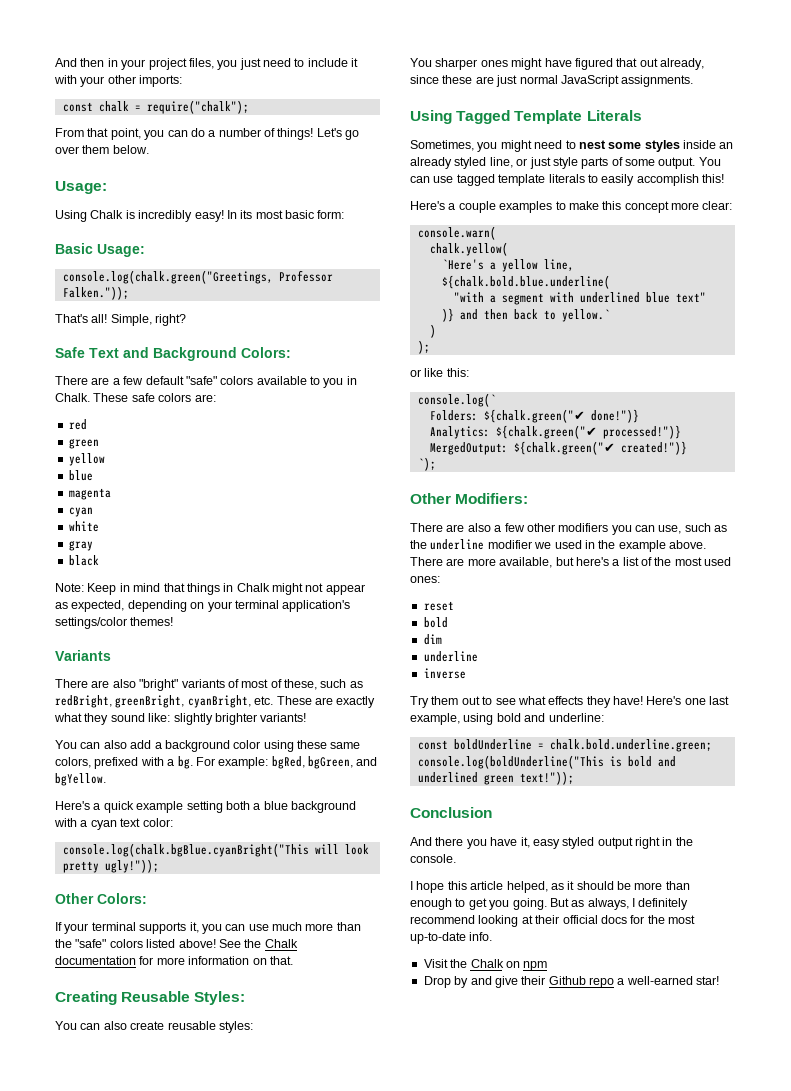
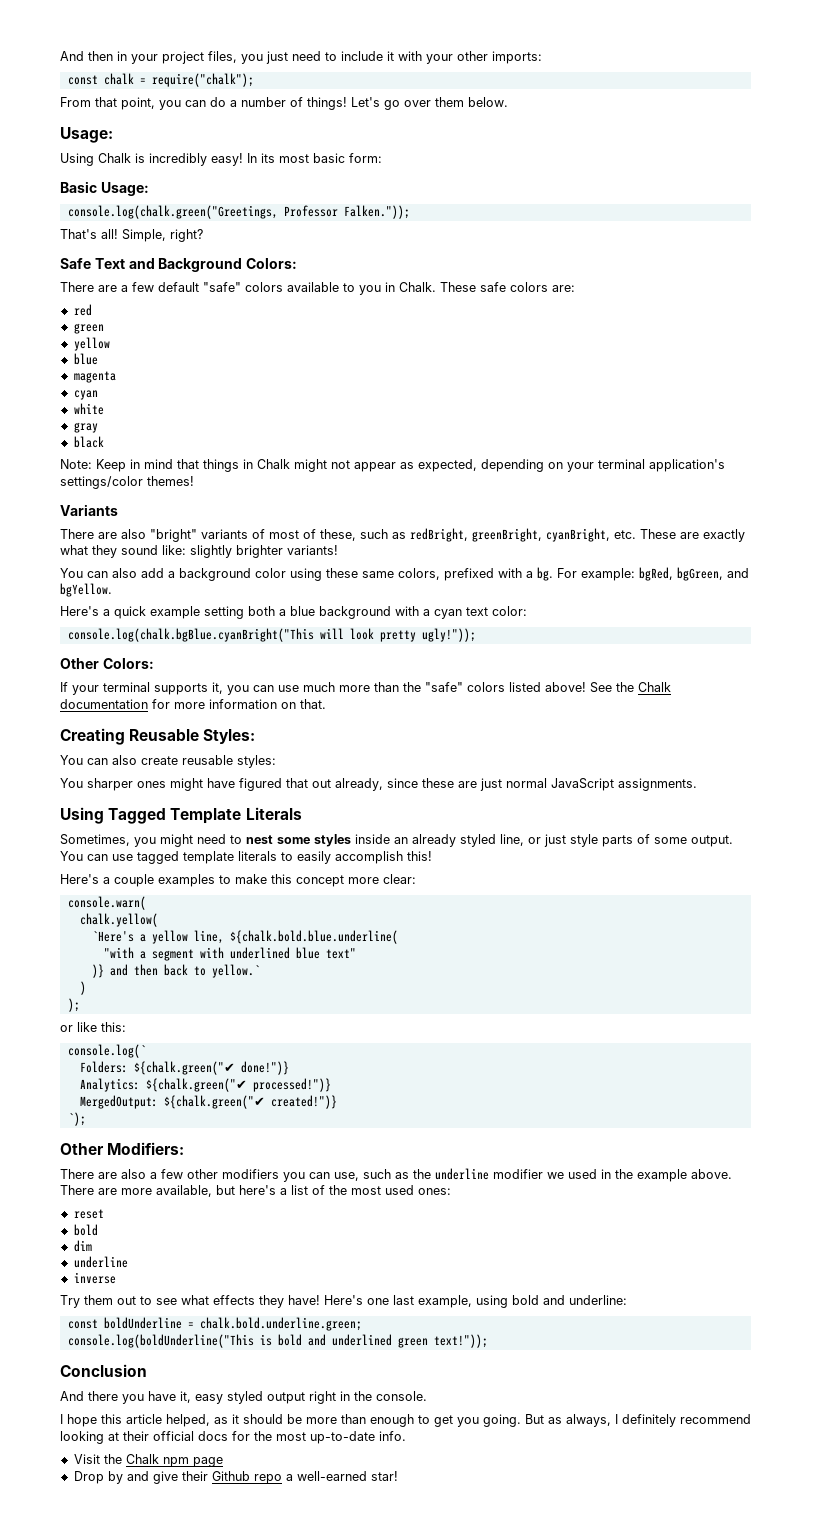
- Visit the Chalk on npm
+ Visit the Chalk npm page

